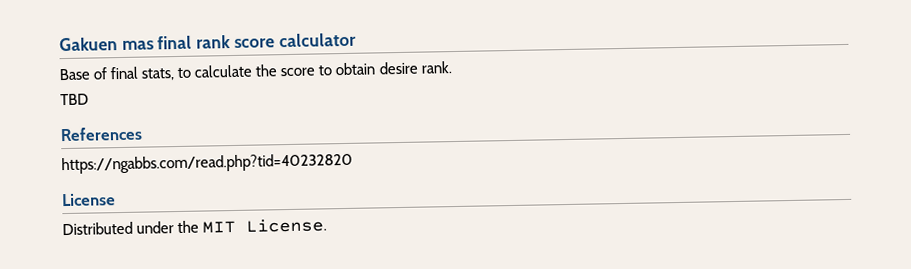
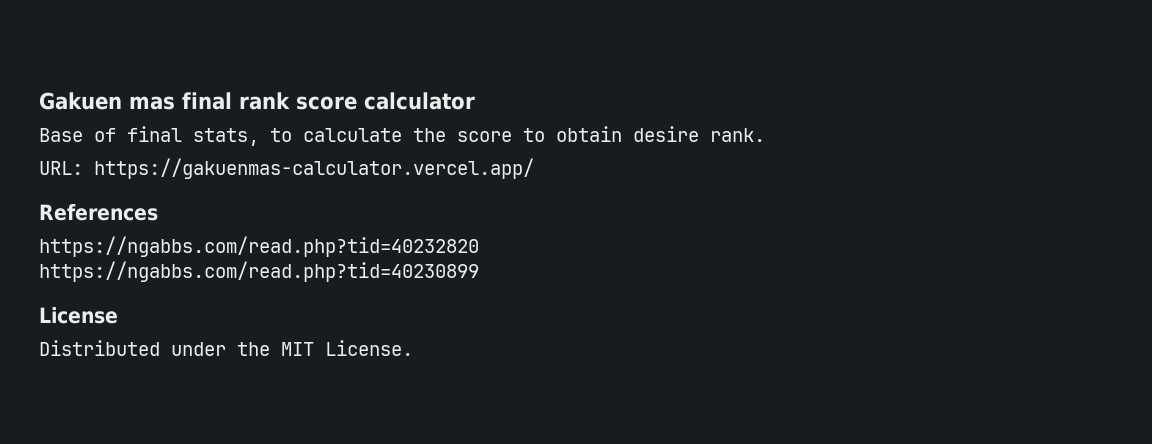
- TBD
+ URL: https://gakuenmas-calculator.vercel.app/
+ https://ngabbs.com/read.php?tid=40230899

